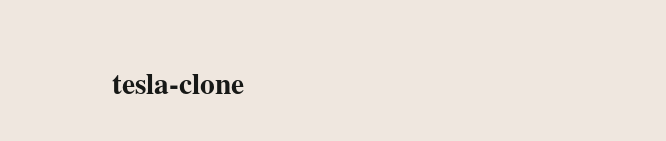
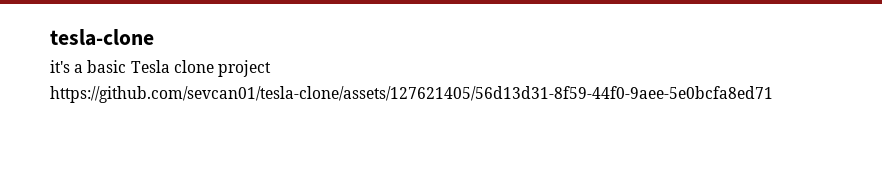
+ it's a basic Tesla clone project
+ https://github.com/sevcan01/tesla-clone/assets/127621405/56d13d31-8f59-44f0-9aee-5e0bcfa8ed71

